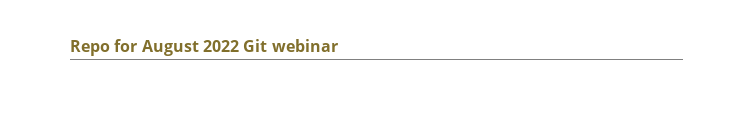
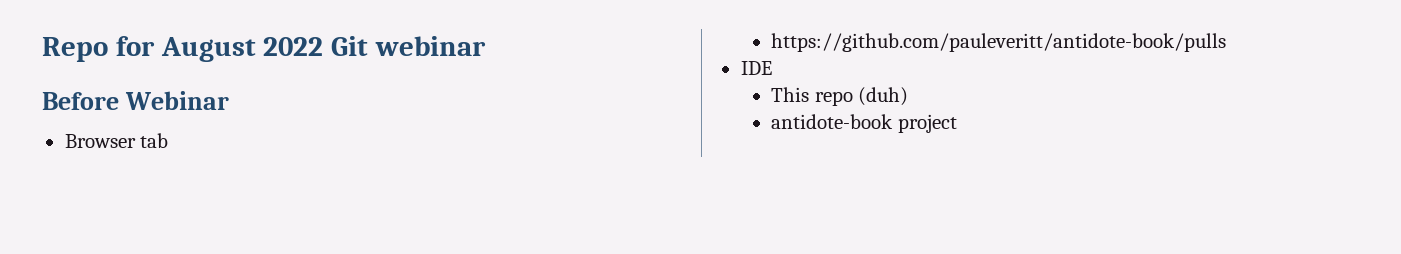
+ Before Webinar
+ Browser tab
+ https://github.com/pauleveritt/antidote-book/pulls
+ IDE
+ This repo (duh)
+ antidote-book project

